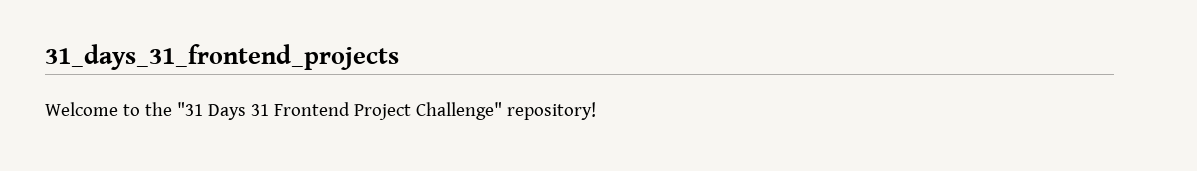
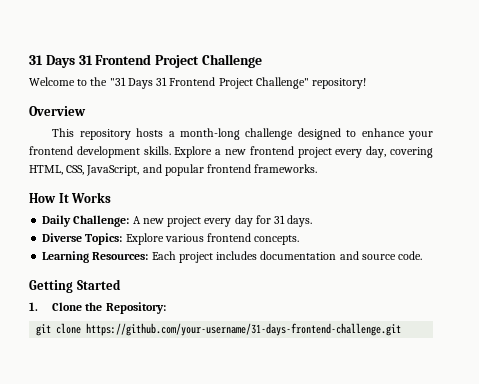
- 31_days_31_frontend_projects
+ 31 Days 31 Frontend Project Challenge
+ Overview
+ This repository hosts a month-long challenge designed to enhance your frontend development skills. Explore a new frontend project every day, covering HTML, CSS, JavaScript, and popular frontend frameworks.
+ How It Works
+ Daily Challenge: A new project every day for 31 days.
+ Diverse Topics: Explore various frontend concepts.
+ Learning Resources: Each project includes documentation and source code.
+ Getting Started
+ 1. Clone the Repository:
+ git clone https://github.com/your-username/31-days-frontend-challenge.git

